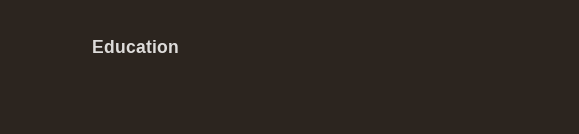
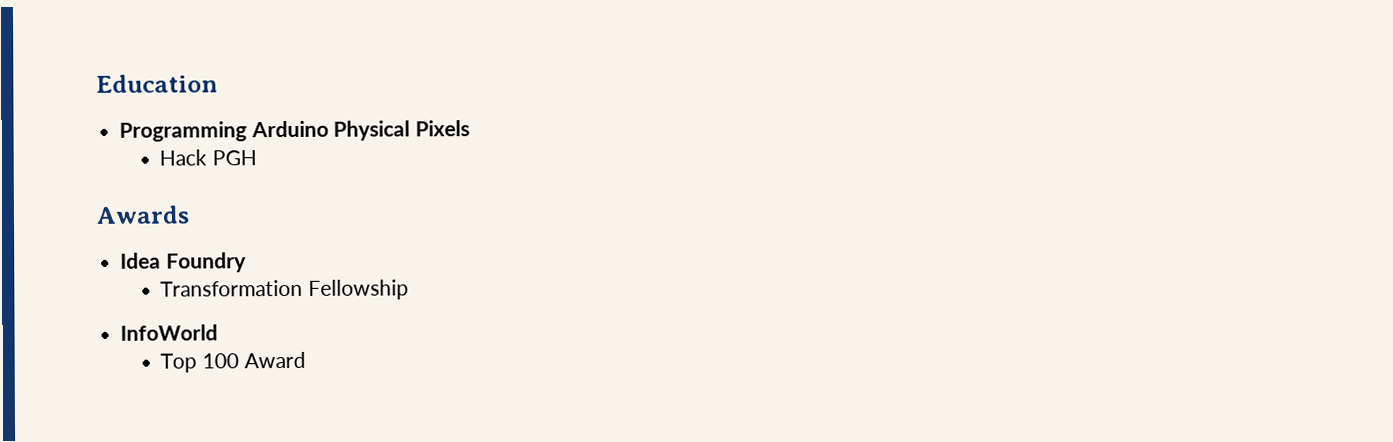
+ Programming Arduino Physical Pixels
+ Hack PGH
+ Awards
+ Idea Foundry
+ Transformation Fellowship
+ InfoWorld
+ Top 100 Award

